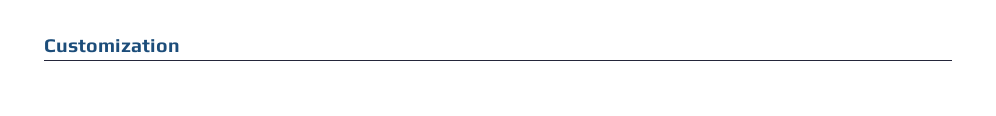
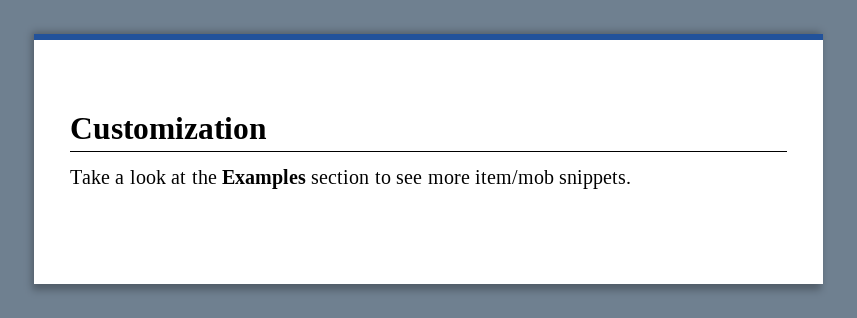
+ Take a look at the Examples section to see more item/mob snippets.

